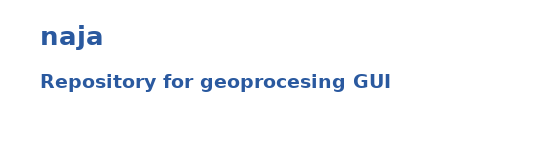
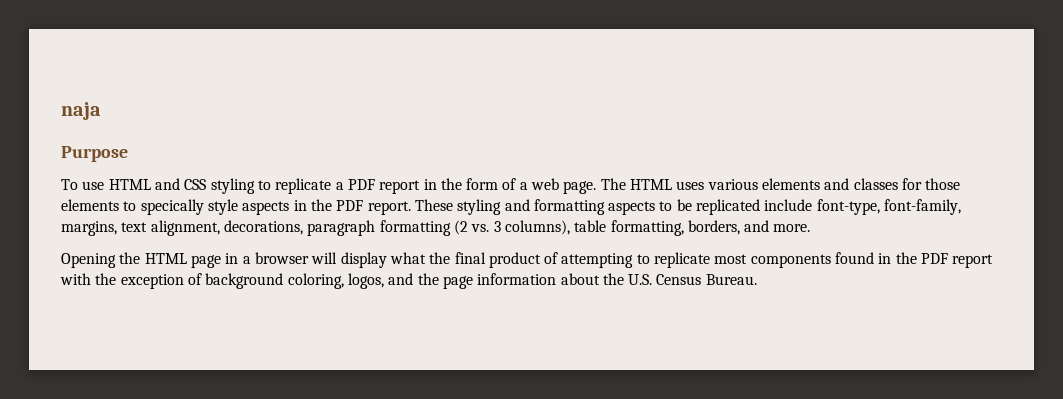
- Repository for geoprocesing GUI
+ Purpose
+ To use HTML and CSS styling to replicate a PDF report in the form of a web page. The HTML uses various elements and classes for those elements to specically style aspects in the PDF report. These styling and formatting aspects to be replicated include font-type, font-family, margins, text alignment, decorations, paragraph formatting (2 vs. 3 columns), table formatting, borders, and more.
+ Opening the HTML page in a browser will display what the final product of attempting to replicate most components found in the PDF report with the exception of background coloring, logos, and the page information about the U.S. Census Bureau.

